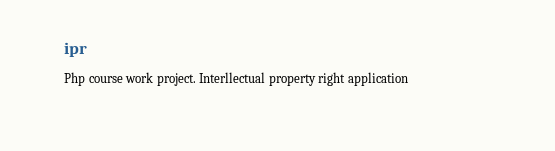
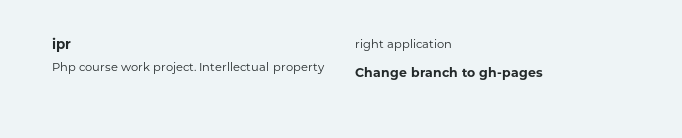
+ Change branch to gh-pages

